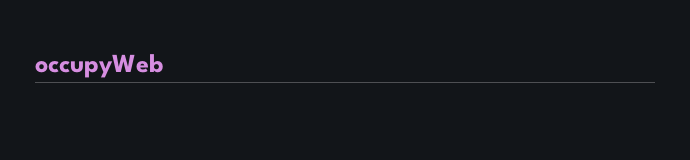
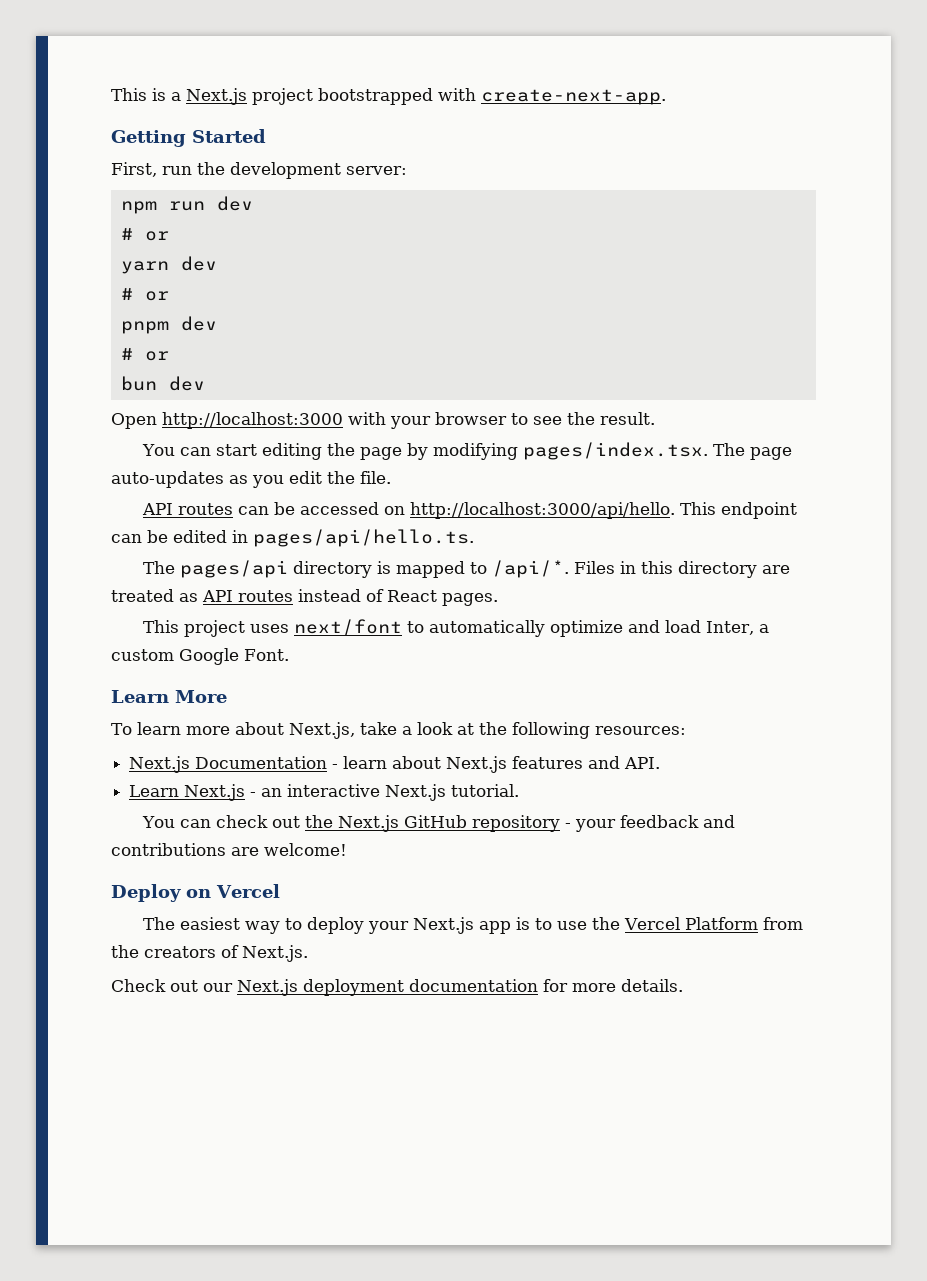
- occupyWeb
+ This is a Next.js project bootstrapped with create-next-app.
+ Getting Started
+ First, run the development server:
+ npm run dev
+ # or
+ yarn dev
+ # or
+ pnpm dev
+ # or
+ bun dev
+ Open http://localhost:3000 with your browser to see the result.
+ You can start editing the page by modifying pages/index.tsx. The page auto-updates as you edit the file.
+ API routes can be accessed on http://localhost:3000/api/hello. This endpoint can be edited in pages/api/hello.ts.
+ The pages/api directory is mapped to /api/*. Files in this directory are treated as API routes instead of React pages.
+ This project uses next/font to automatically optimize and load Inter, a custom Google Font.
+ Learn More
+ To learn more about Next.js, take a look at the following resources:
+ Next.js Documentation - learn about Next.js features and API.
+ Learn Next.js - an interactive Next.js tutorial.
+ You can check out the Next.js GitHub repository - your feedback and contributions are welcome!
+ Deploy on Vercel
+ The easiest way to deploy your Next.js app is to use the Vercel Platform from the creators of Next.js.
+ Check out our Next.js deployment documentation for more details.

